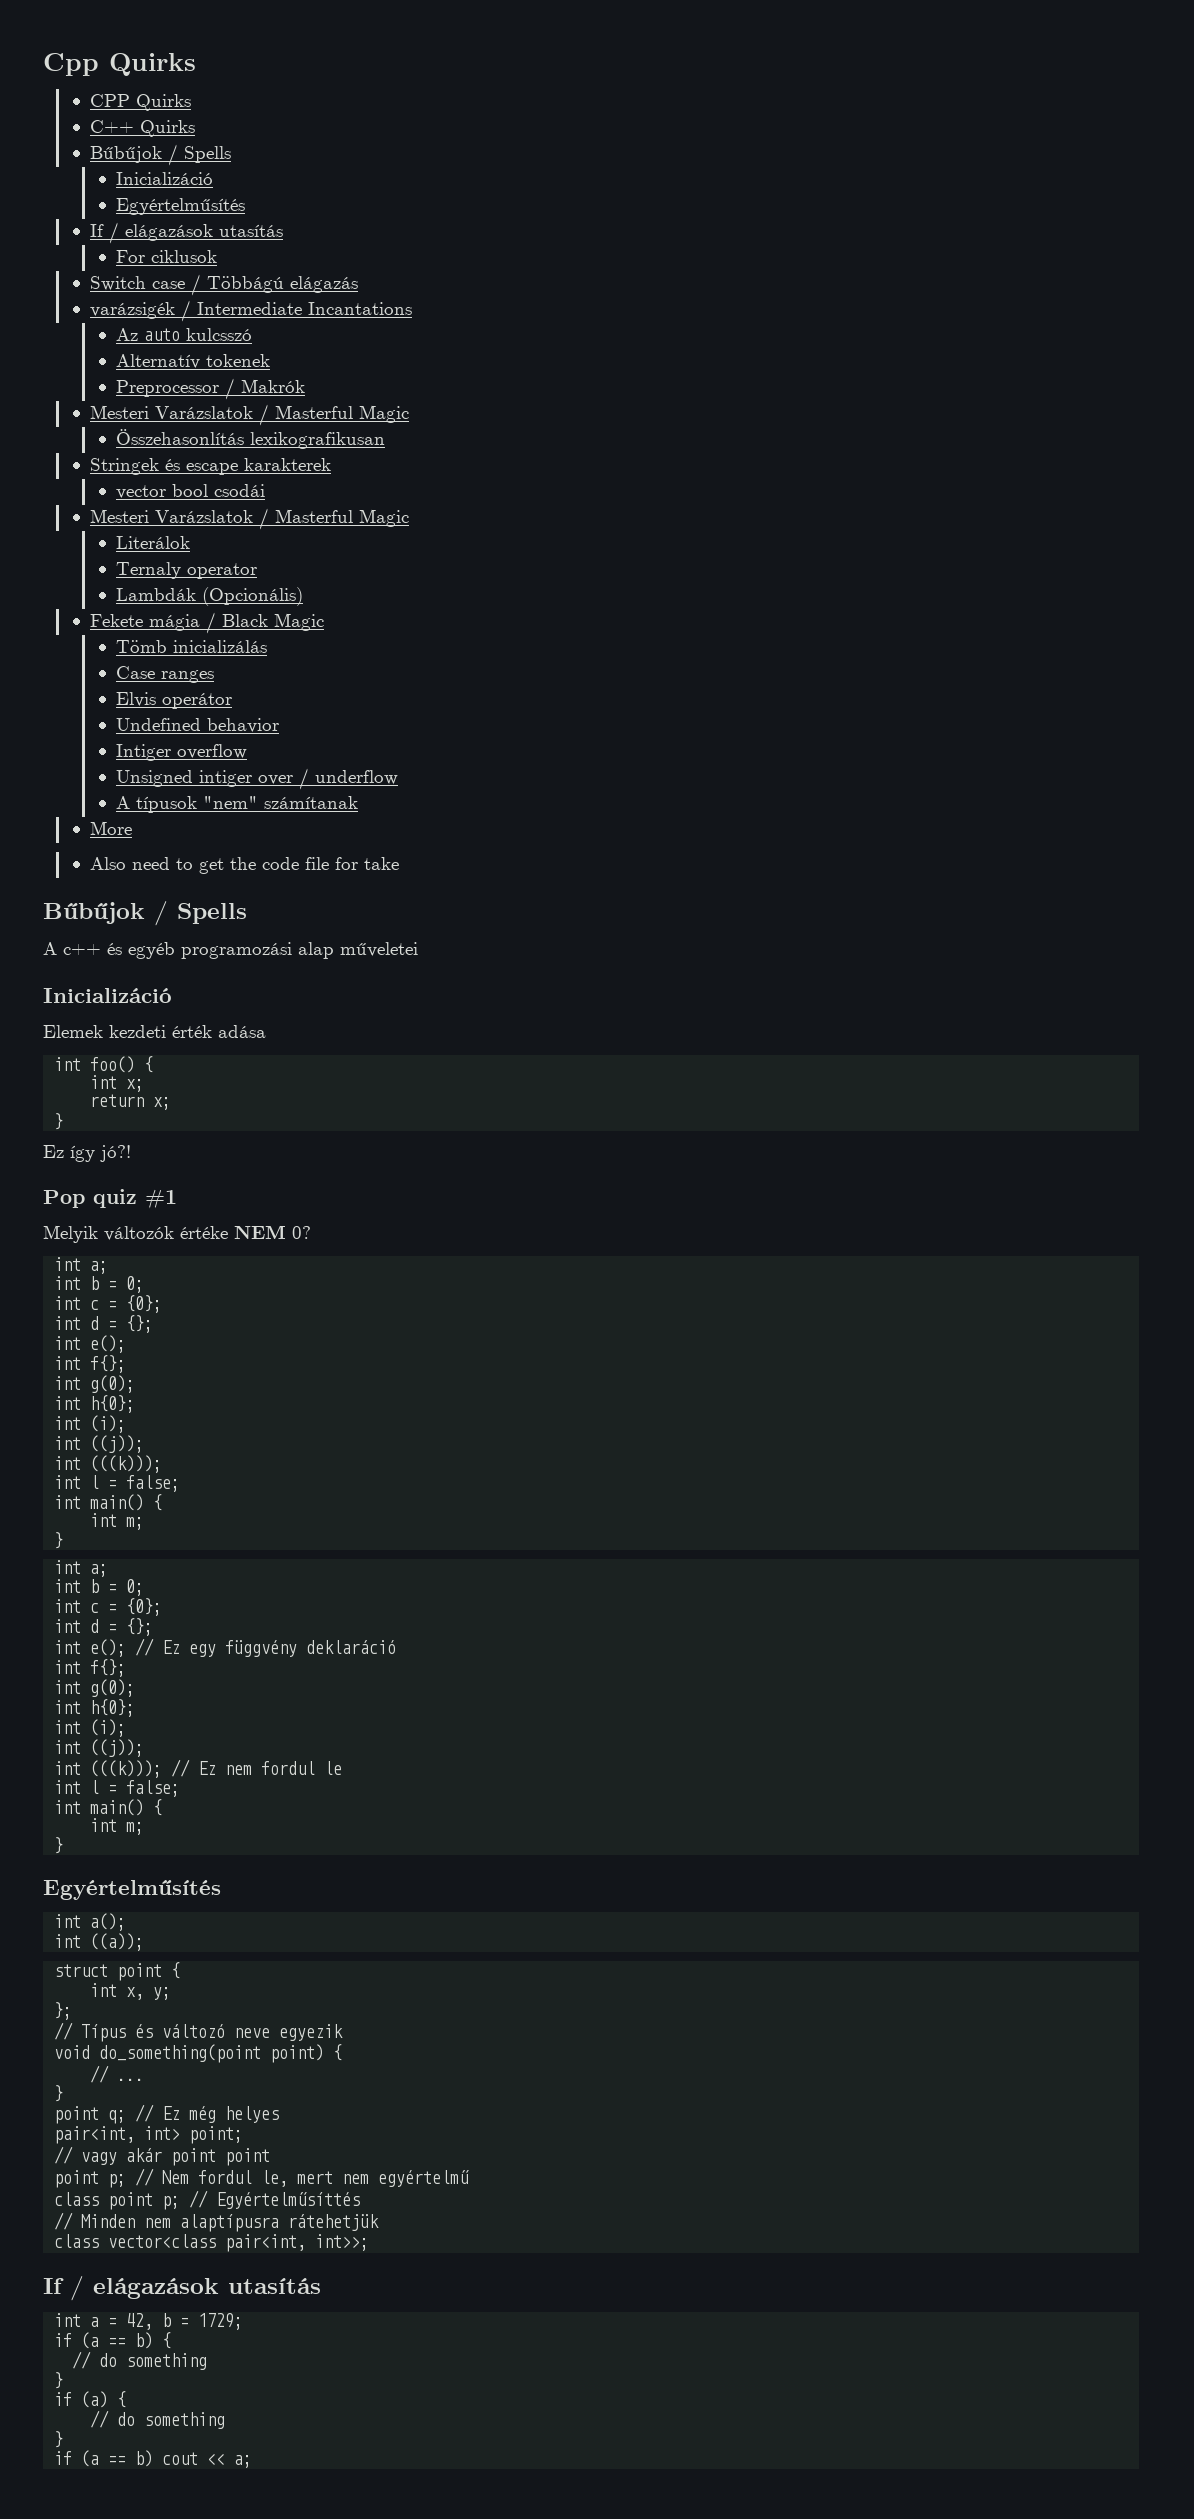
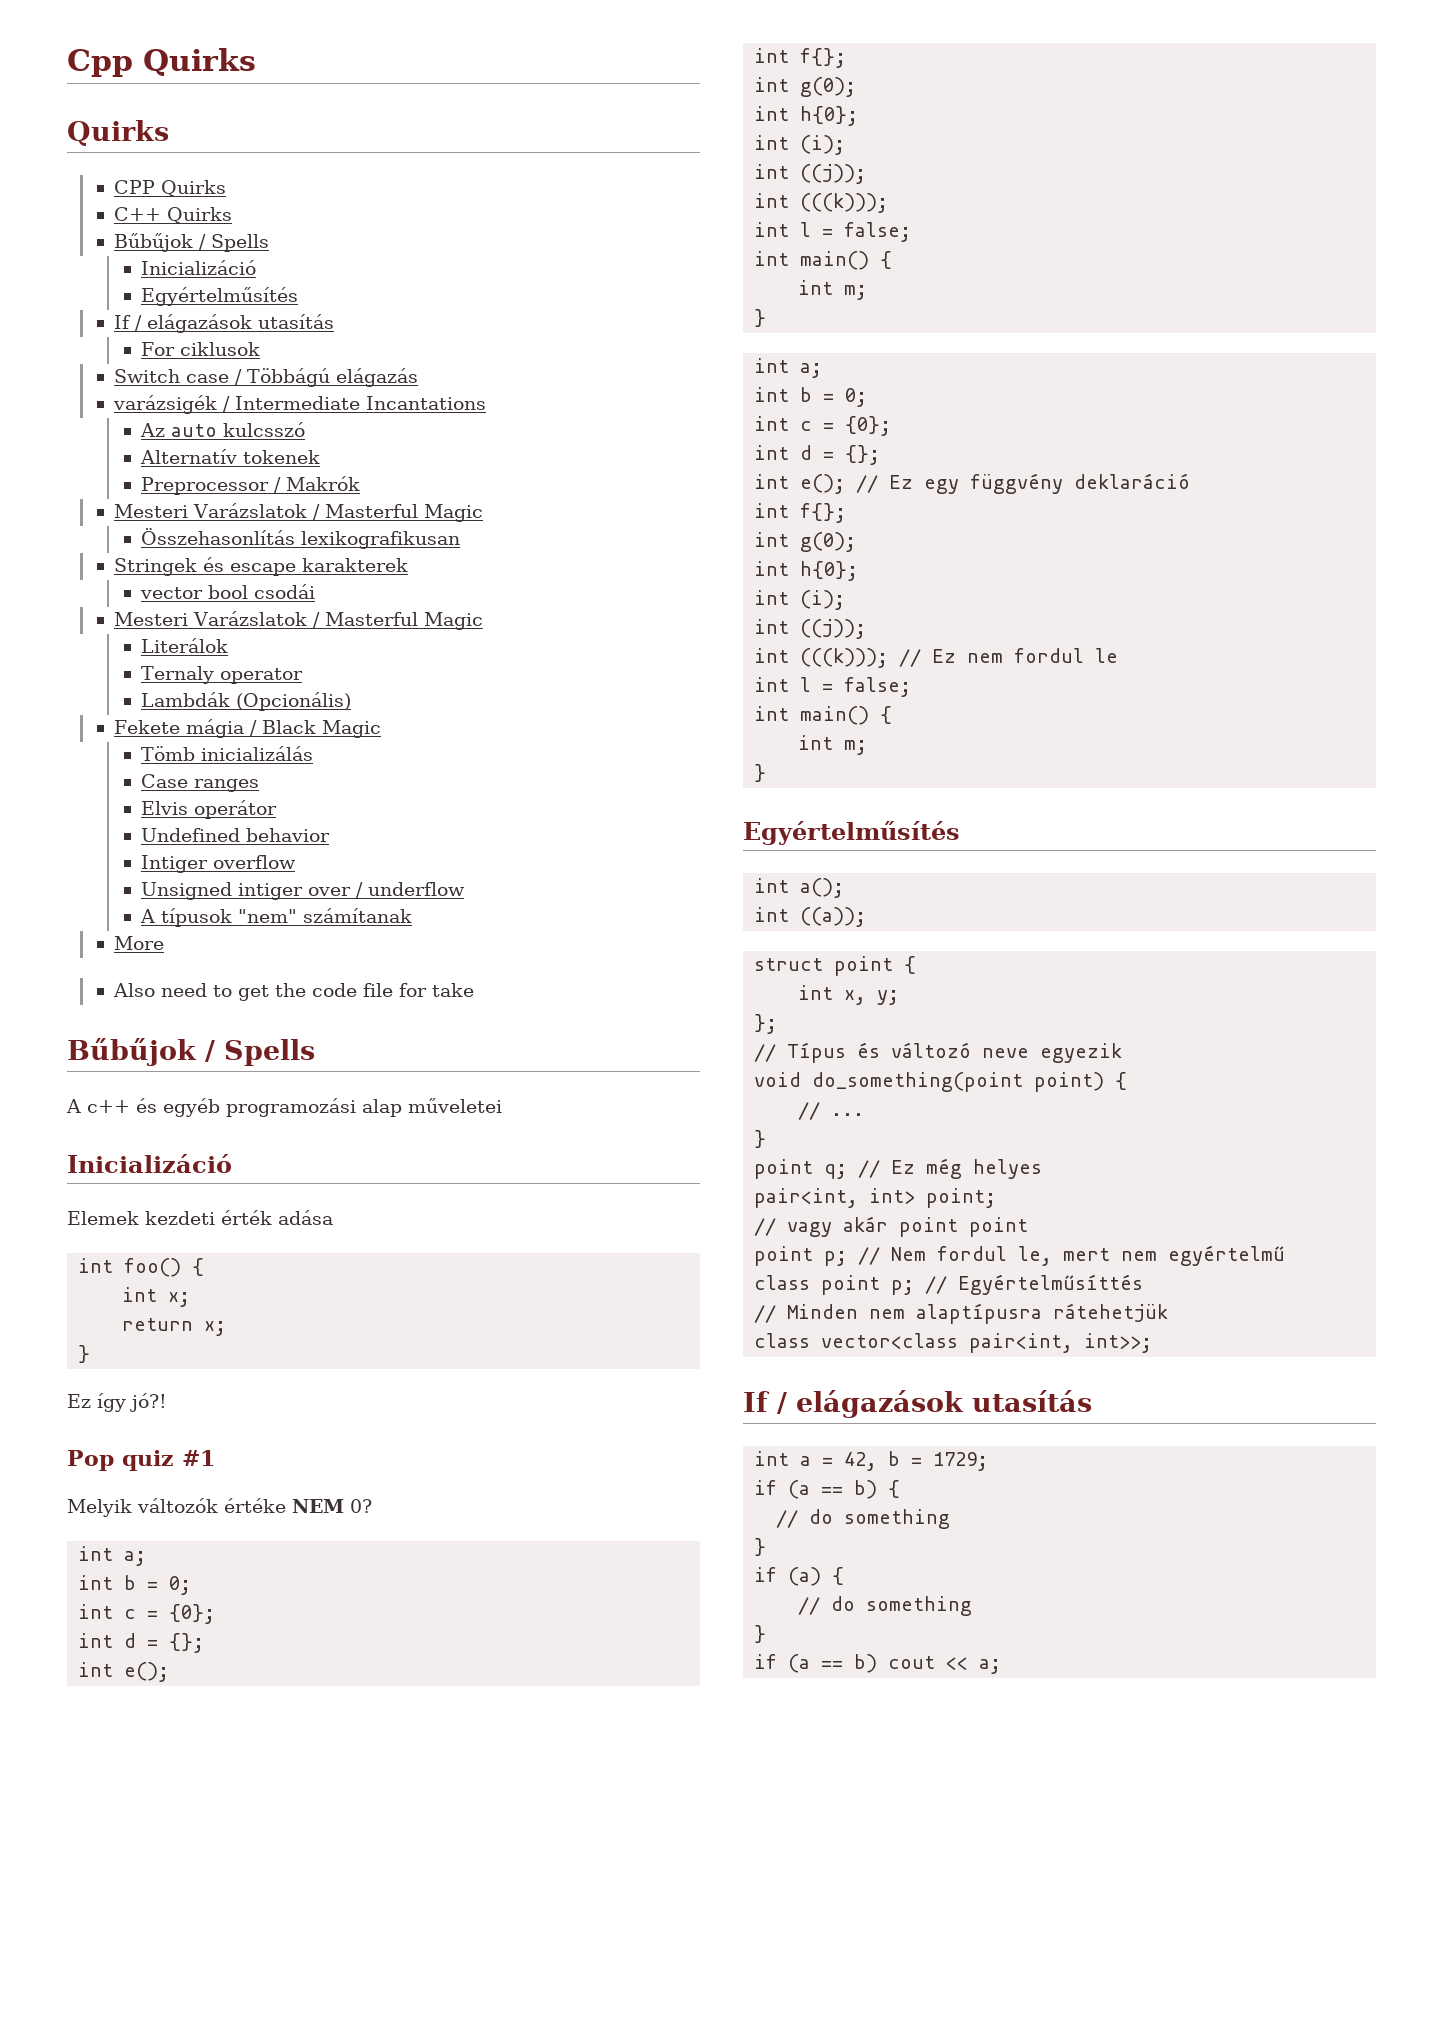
  Cpp Quirks
+ Quirks

